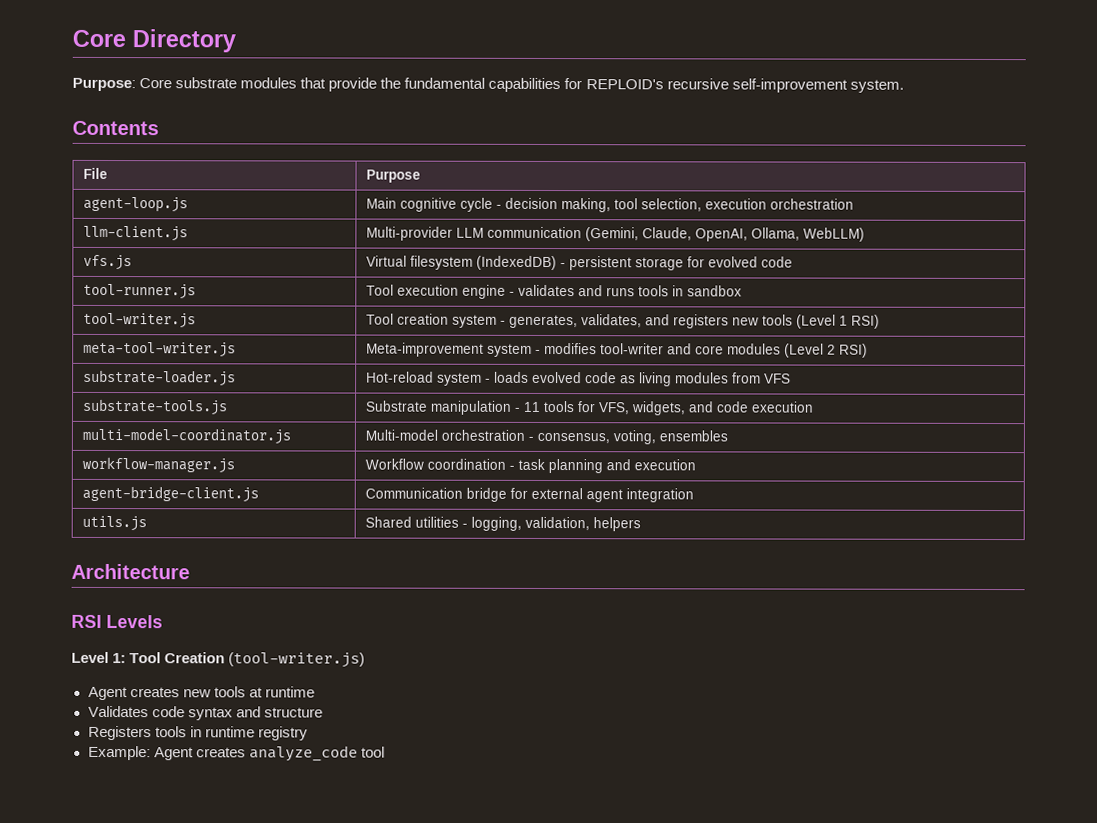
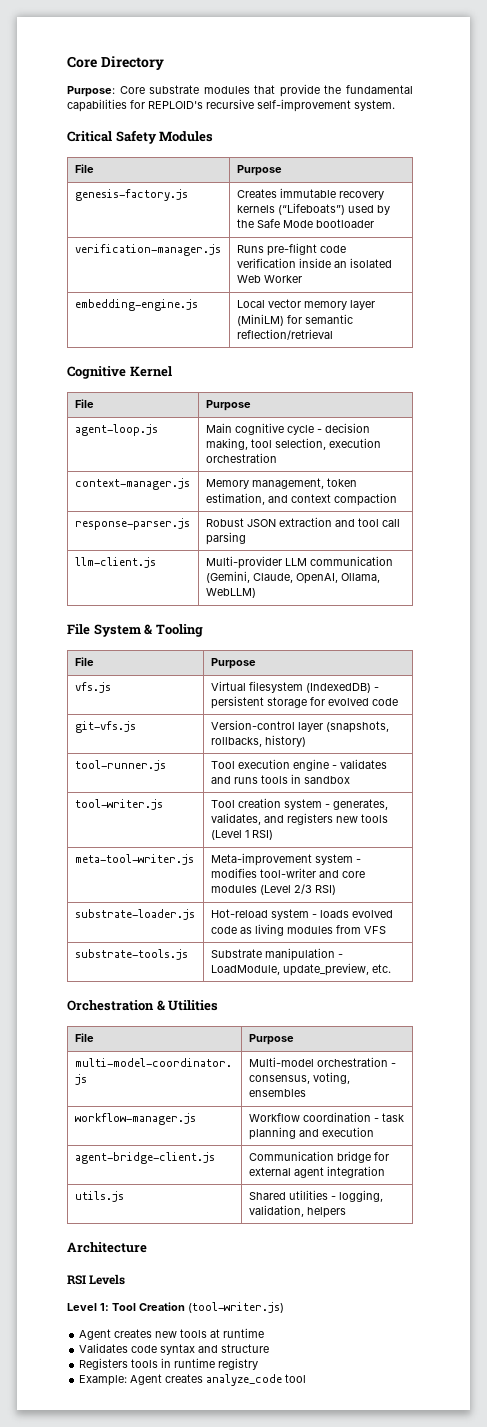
- Contents
+ Critical Safety Modules
+ File | Purpose
+ genesis-factory.js | Creates immutable recovery kernels (“Lifeboats”) used by the Safe Mode bootloader
+ verification-manager.js | Runs pre-flight code verification inside an isolated Web Worker
+ embedding-engine.js | Local vector memory layer (MiniLM) for semantic reflection/retrieval
+ Cognitive Kernel
+ context-manager.js | Memory management, token estimation, and context compaction
+ response-parser.js | Robust JSON extraction and tool call parsing
+ File System & Tooling
+ File | Purpose
+ git-vfs.js | Version-control layer (snapshots, rollbacks, history)
- meta-tool-writer.js | Meta-improvement system - modifies tool-writer and core modules (Level 2 RSI)
+ meta-tool-writer.js | Meta-improvement system - modifies tool-writer and core modules (Level 2/3 RSI)
- substrate-tools.js | Substrate manipulation - 11 tools for VFS, widgets, and code execution
+ substrate-tools.js | Substrate manipulation - LoadModule, update_preview, etc.
+ Orchestration & Utilities
+ File | Purpose

